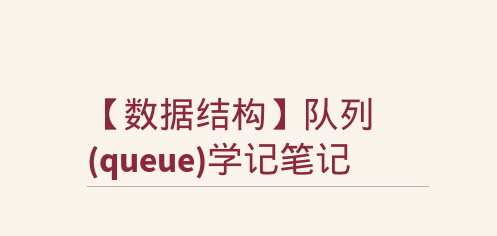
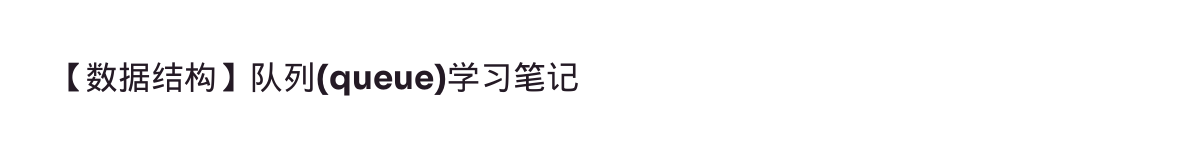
- 【数据结构】队列(queue)学记笔记
+ 【数据结构】队列(queue)学习笔记

